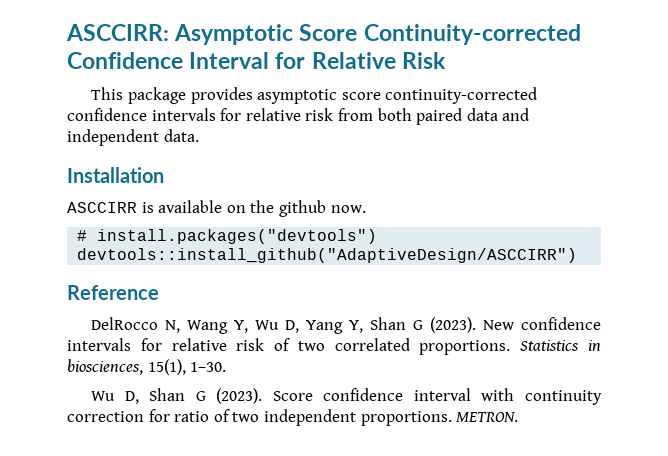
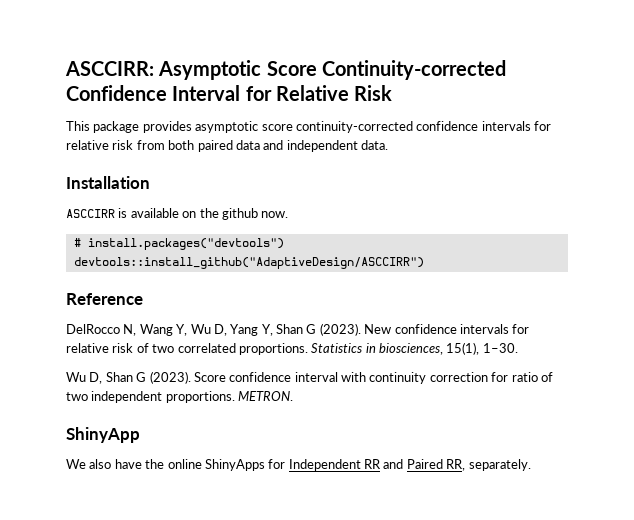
+ ShinyApp
+ We also have the online ShinyApps for Independent RR and Paired RR, separately.

